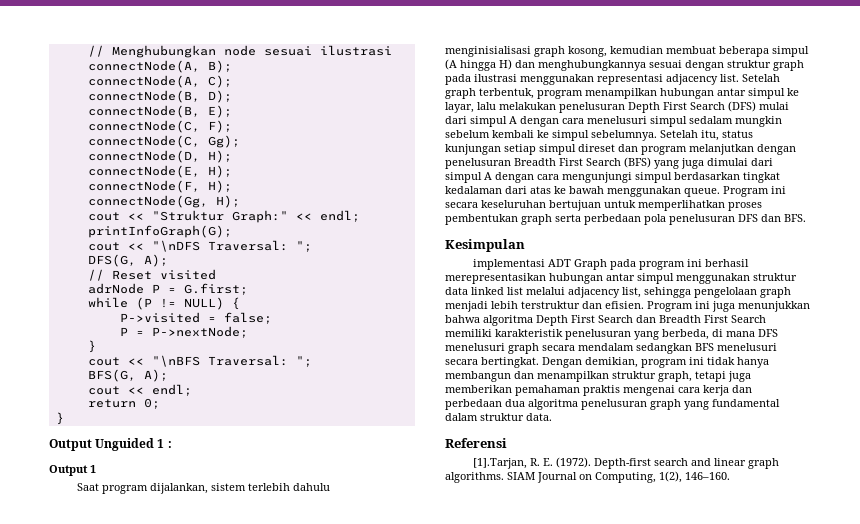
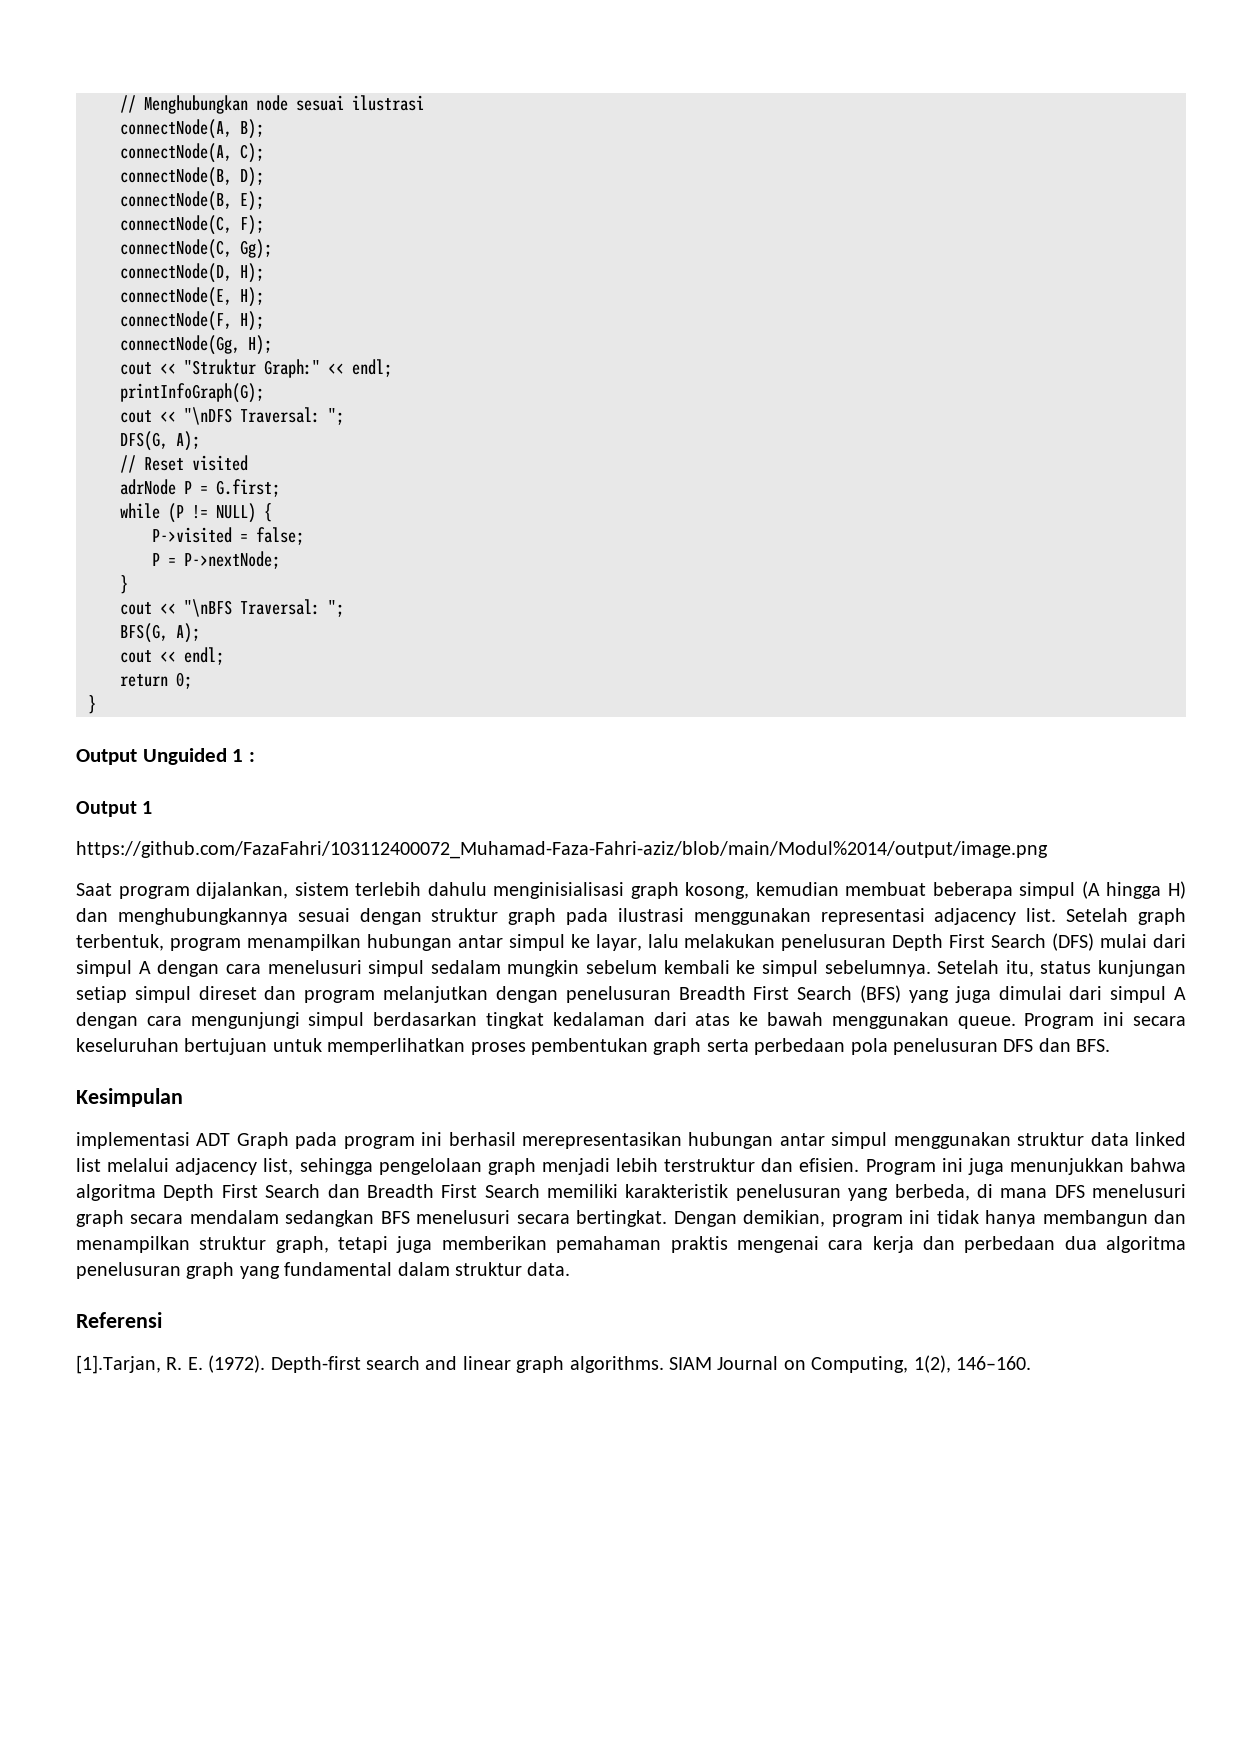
+ https://github.com/FazaFahri/103112400072_Muhamad-Faza-Fahri-aziz/blob/main/Modul%2014/output/image.png

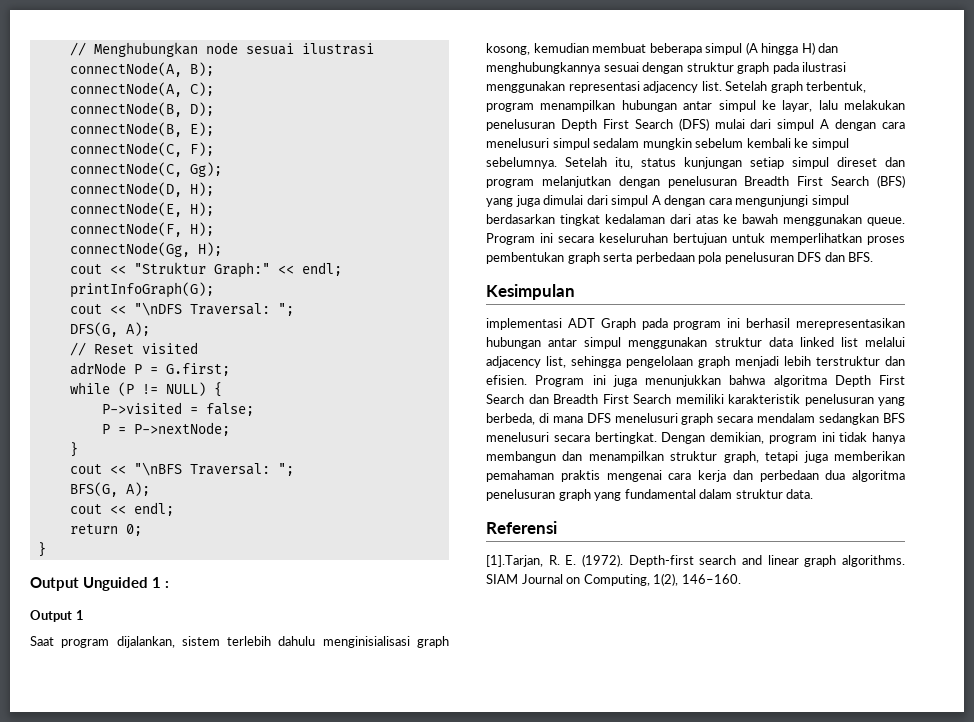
- https://github.com/FazaFahri/103112400072_Muhamad-Faza-Fahri-aziz/blob/main/Modul%2014/output/image.png

